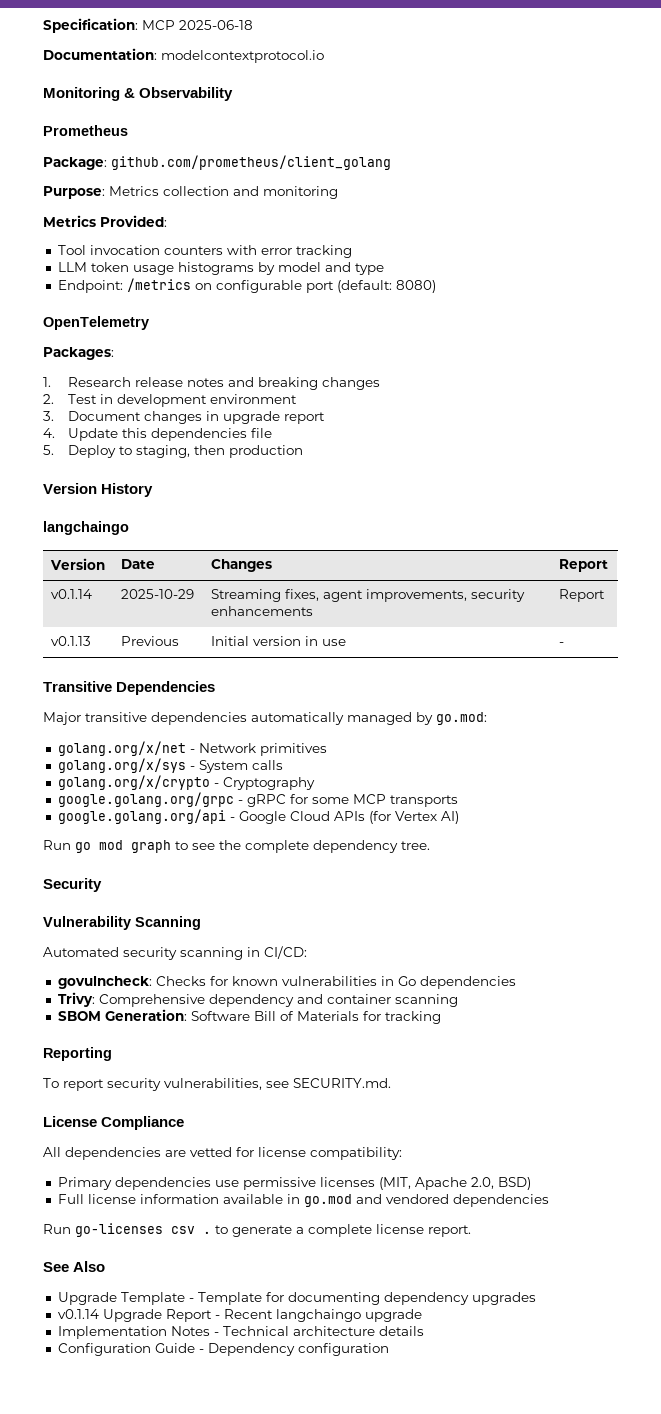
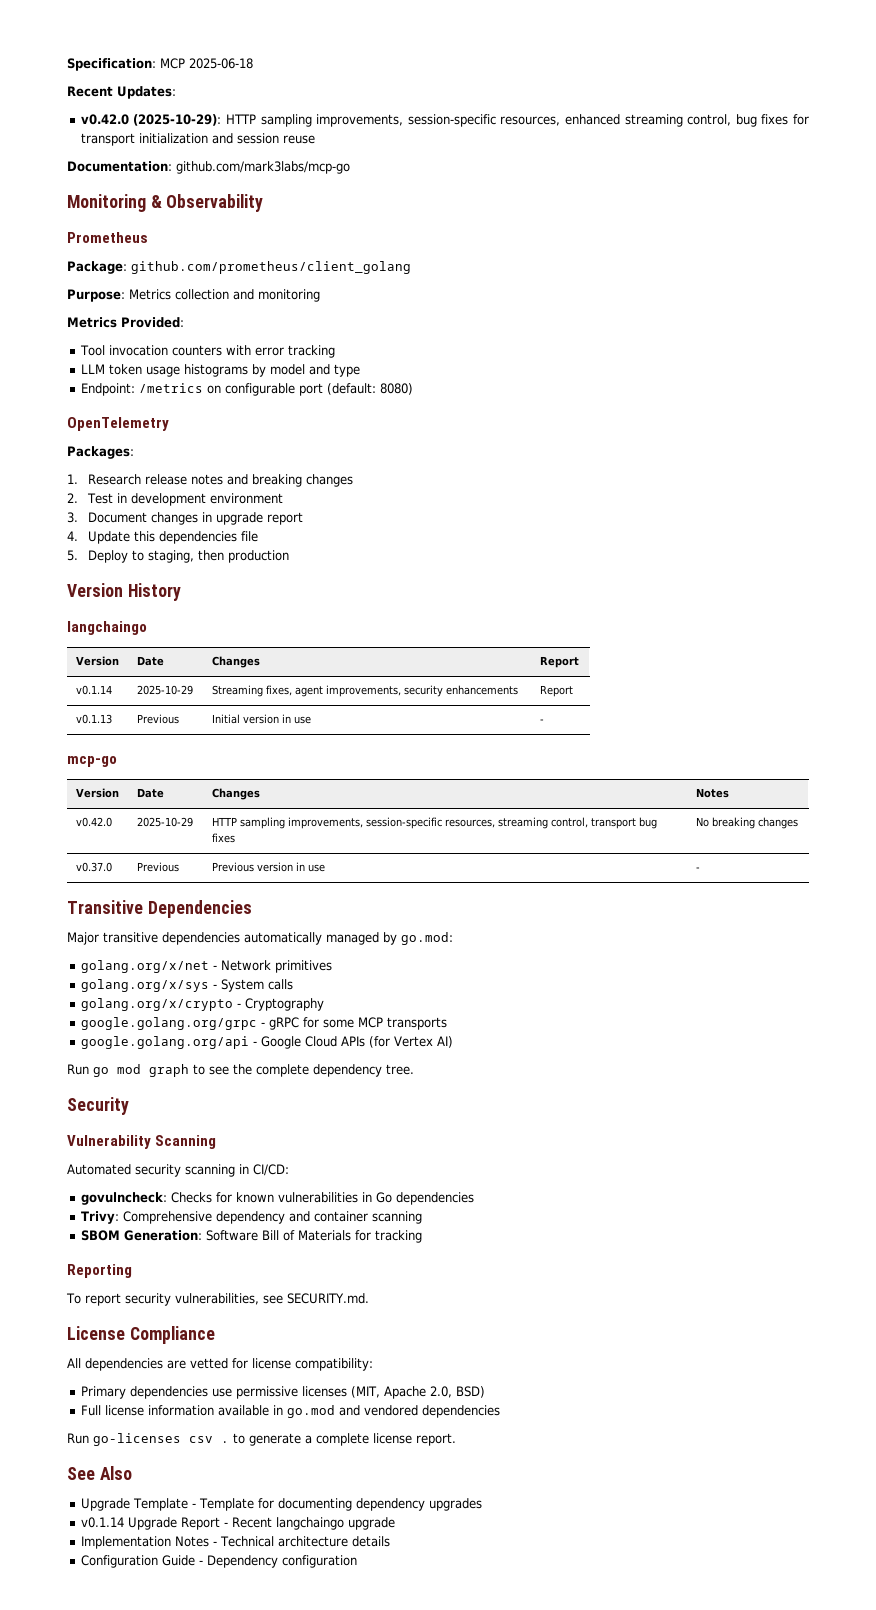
+ Recent Updates:
+ v0.42.0 (2025-10-29): HTTP sampling improvements, session-specific resources, enhanced streaming control, bug fixes for transport initialization and session reuse
- Documentation: modelcontextprotocol.io
+ Documentation: github.com/mark3labs/mcp-go
+ mcp-go
+ Version | Date | Changes | Notes
+ v0.42.0 | 2025-10-29 | HTTP sampling improvements, session-specific resources, streaming control, transport bug fixes | No breaking changes
+ v0.37.0 | Previous | Previous version in use | -

